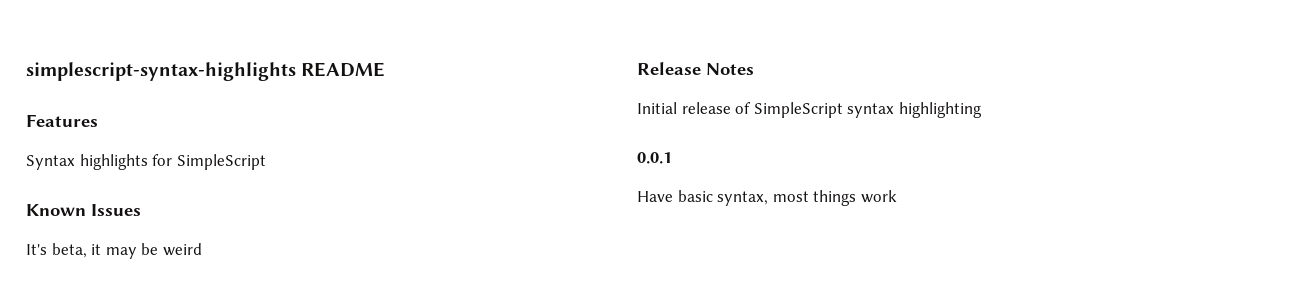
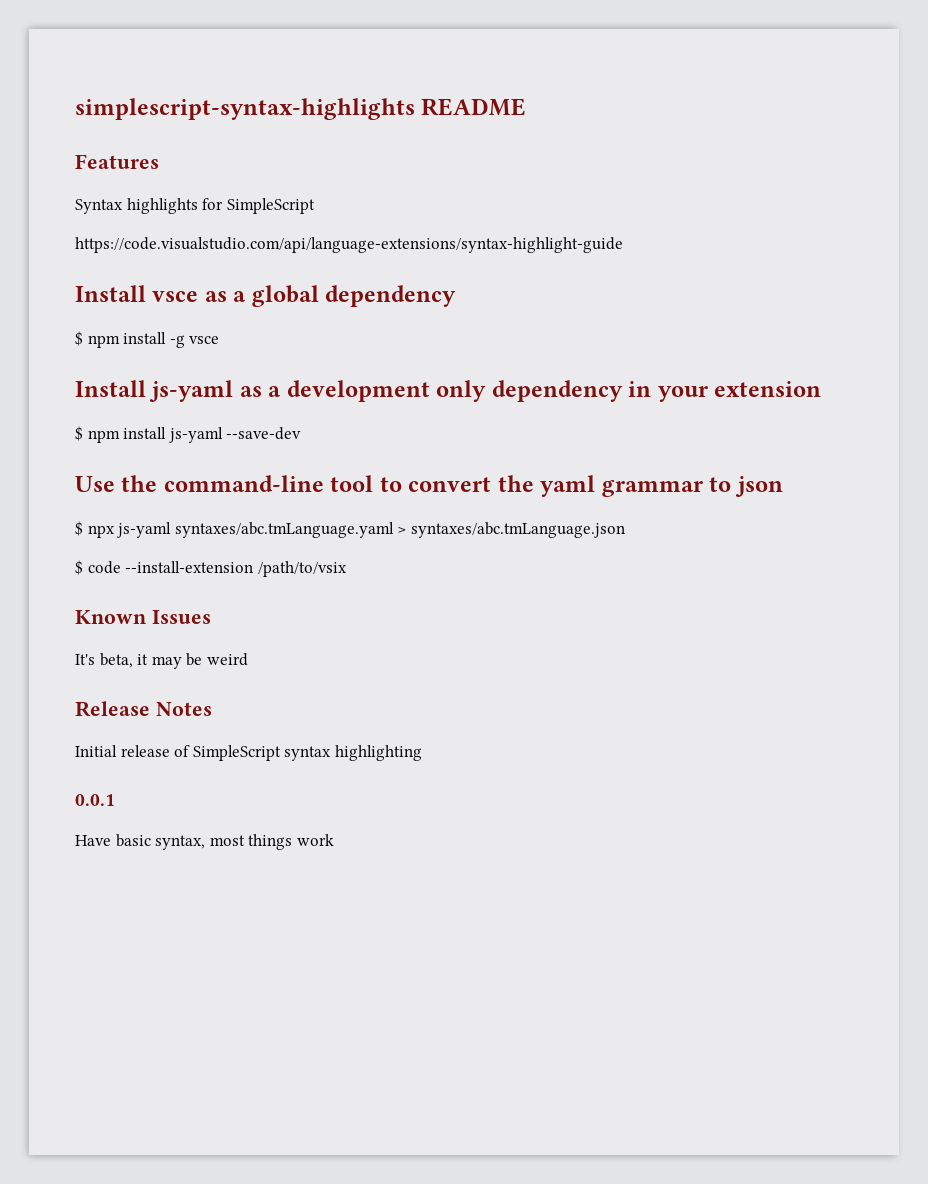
+ https://code.visualstudio.com/api/language-extensions/syntax-highlight-guide
+ Install vsce as a global dependency
+ $ npm install -g vsce
+ Install js-yaml as a development only dependency in your extension
+ $ npm install js-yaml --save-dev
+ Use the command-line tool to convert the yaml grammar to json
+ $ npx js-yaml syntaxes/abc.tmLanguage.yaml > syntaxes/abc.tmLanguage.json
+ $ code --install-extension /path/to/vsix

